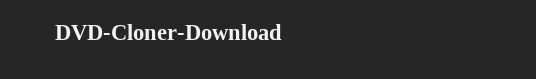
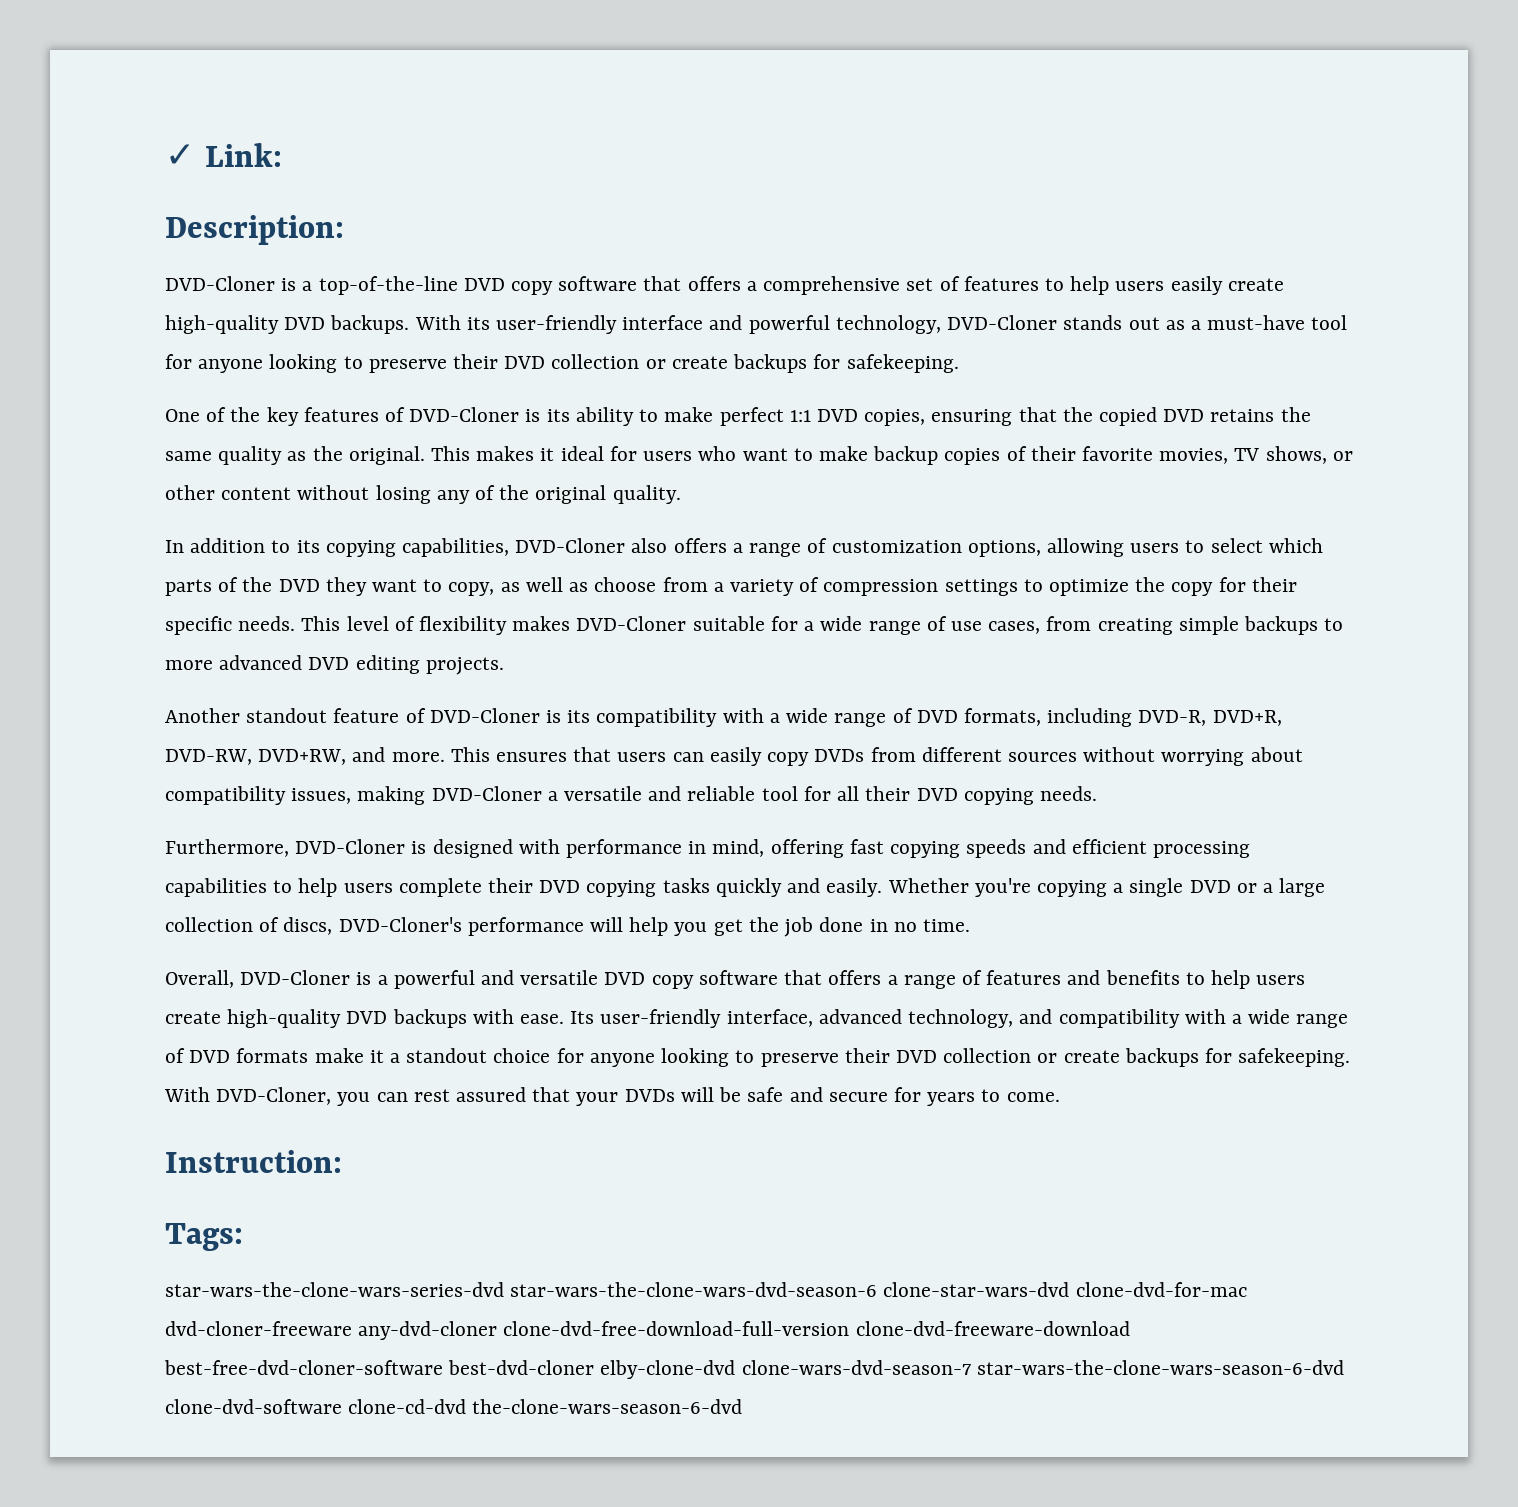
- DVD-Cloner-Download
+ ✓ Link:
+ Description:
+ DVD-Cloner is a top-of-the-line DVD copy software that offers a comprehensive set of features to help users easily create high-quality DVD backups. With its user-friendly interface and powerful technology, DVD-Cloner stands out as a must-have tool for anyone looking to preserve their DVD collection or create backups for safekeeping.
+ One of the key features of DVD-Cloner is its ability to make perfect 1:1 DVD copies, ensuring that the copied DVD retains the same quality as the original. This makes it ideal for users who want to make backup copies of their favorite movies, TV shows, or other content without losing any of the original quality.
+ In addition to its copying capabilities, DVD-Cloner also offers a range of customization options, allowing users to select which parts of the DVD they want to copy, as well as choose from a variety of compression settings to optimize the copy for their specific needs. This level of flexibility makes DVD-Cloner suitable for a wide range of use cases, from creating simple backups to more advanced DVD editing projects.
+ Another standout feature of DVD-Cloner is its compatibility with a wide range of DVD formats, including DVD-R, DVD+R, DVD-RW, DVD+RW, and more. This ensures that users can easily copy DVDs from different sources without worrying about compatibility issues, making DVD-Cloner a versatile and reliable tool for all their DVD copying needs.
+ Furthermore, DVD-Cloner is designed with performance in mind, offering fast copying speeds and efficient processing capabilities to help users complete their DVD copying tasks quickly and easily. Whether you're copying a single DVD or a large collection of discs, DVD-Cloner's performance will help you get the job done in no time.
+ Overall, DVD-Cloner is a powerful and versatile DVD copy software that offers a range of features and benefits to help users create high-quality DVD backups with ease. Its user-friendly interface, advanced technology, and compatibility with a wide range of DVD formats make it a standout choice for anyone looking to preserve their DVD collection or create backups for safekeeping. With DVD-Cloner, you can rest assured that your DVDs will be safe and secure for years to come.
+ Instruction:
+ Tags:
+ star-wars-the-clone-wars-series-dvd star-wars-the-clone-wars-dvd-season-6 clone-star-wars-dvd clone-dvd-for-mac dvd-cloner-freeware any-dvd-cloner clone-dvd-free-download-full-version clone-dvd-freeware-download best-free-dvd-cloner-software best-dvd-cloner elby-clone-dvd clone-wars-dvd-season-7 star-wars-the-clone-wars-season-6-dvd clone-dvd-software clone-cd-dvd the-clone-wars-season-6-dvd

